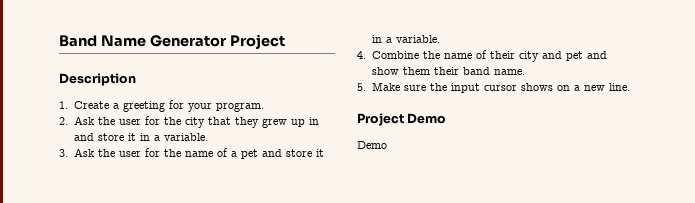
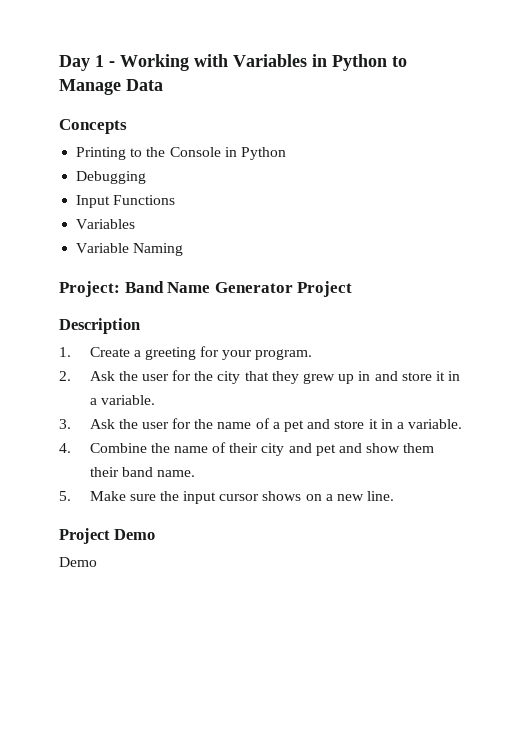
- Band Name Generator Project
+ Day 1 - Working with Variables in Python to Manage Data
+ Concepts
+ Printing to the Console in Python
+ Debugging
+ Input Functions
+ Variables
+ Variable Naming
+ Project: Band Name Generator Project

